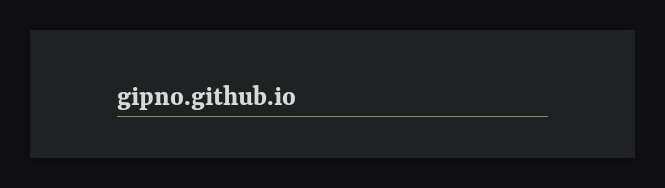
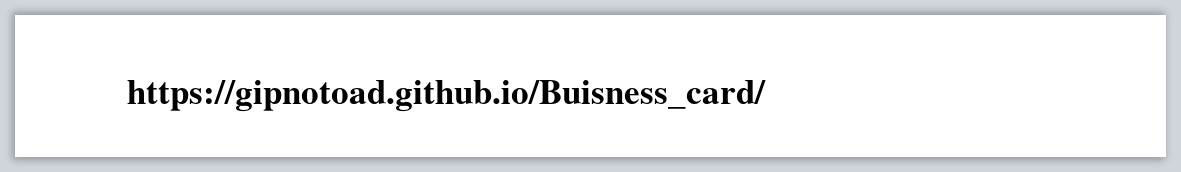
- gipno.github.io
+ https://gipnotoad.github.io/Buisness_card/

